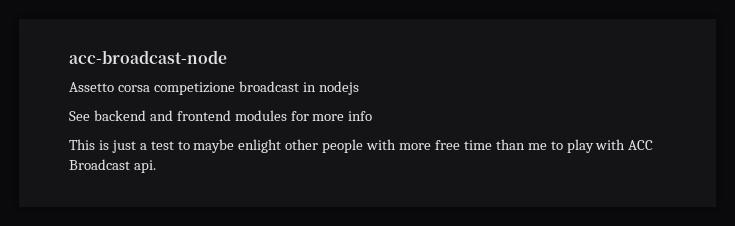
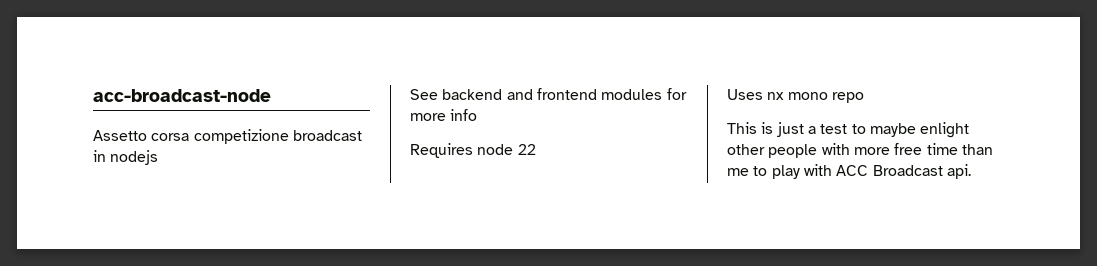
+ Requires node 22
+ Uses nx mono repo

